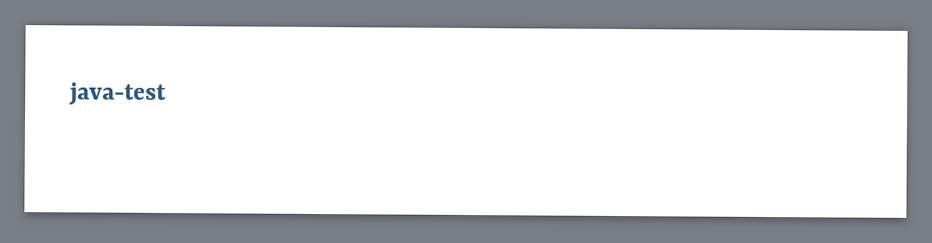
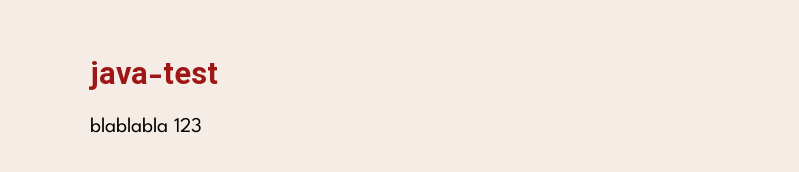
+ blablabla 123

